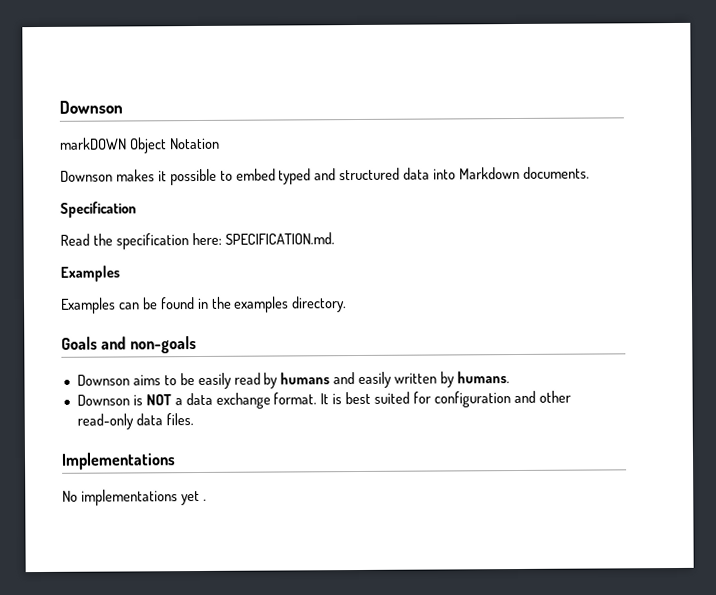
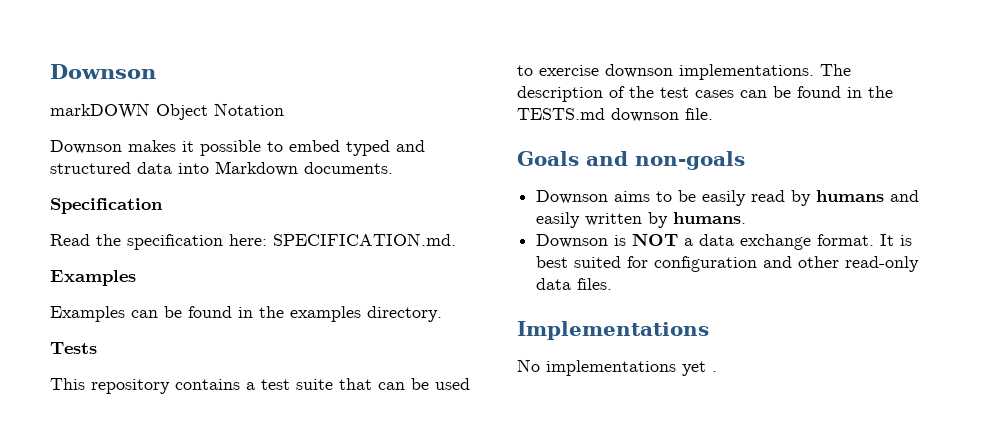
+ Tests
+ This repository contains a test suite that can be used to exercise downson implementations. The description of the test cases can be found in the TESTS.md downson file.

